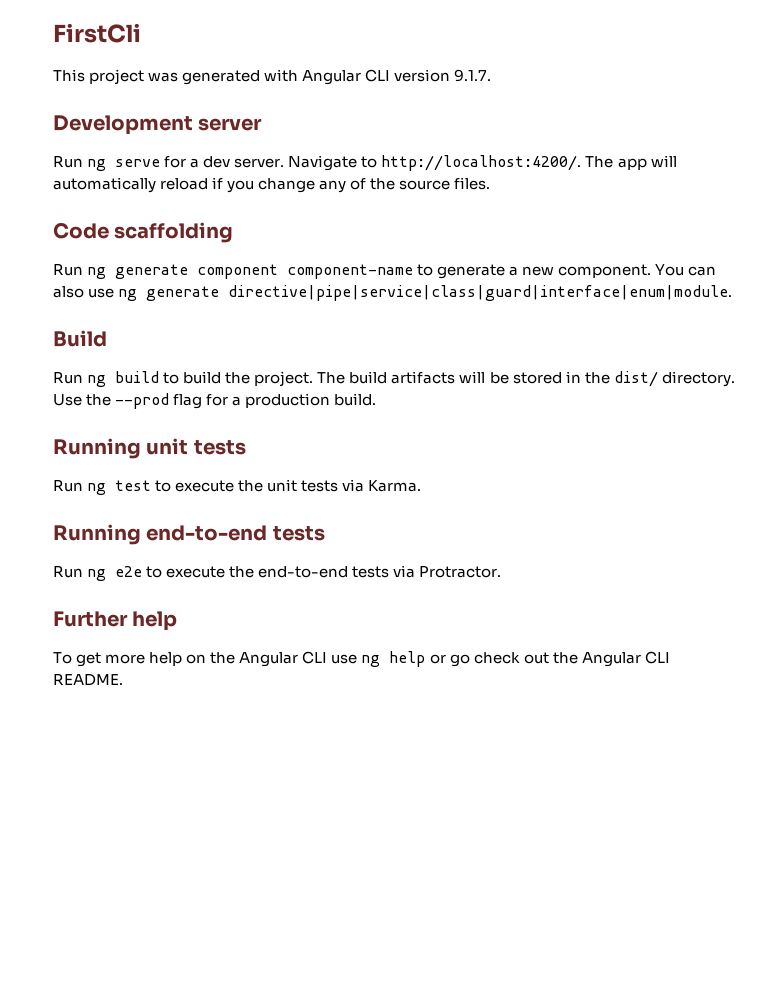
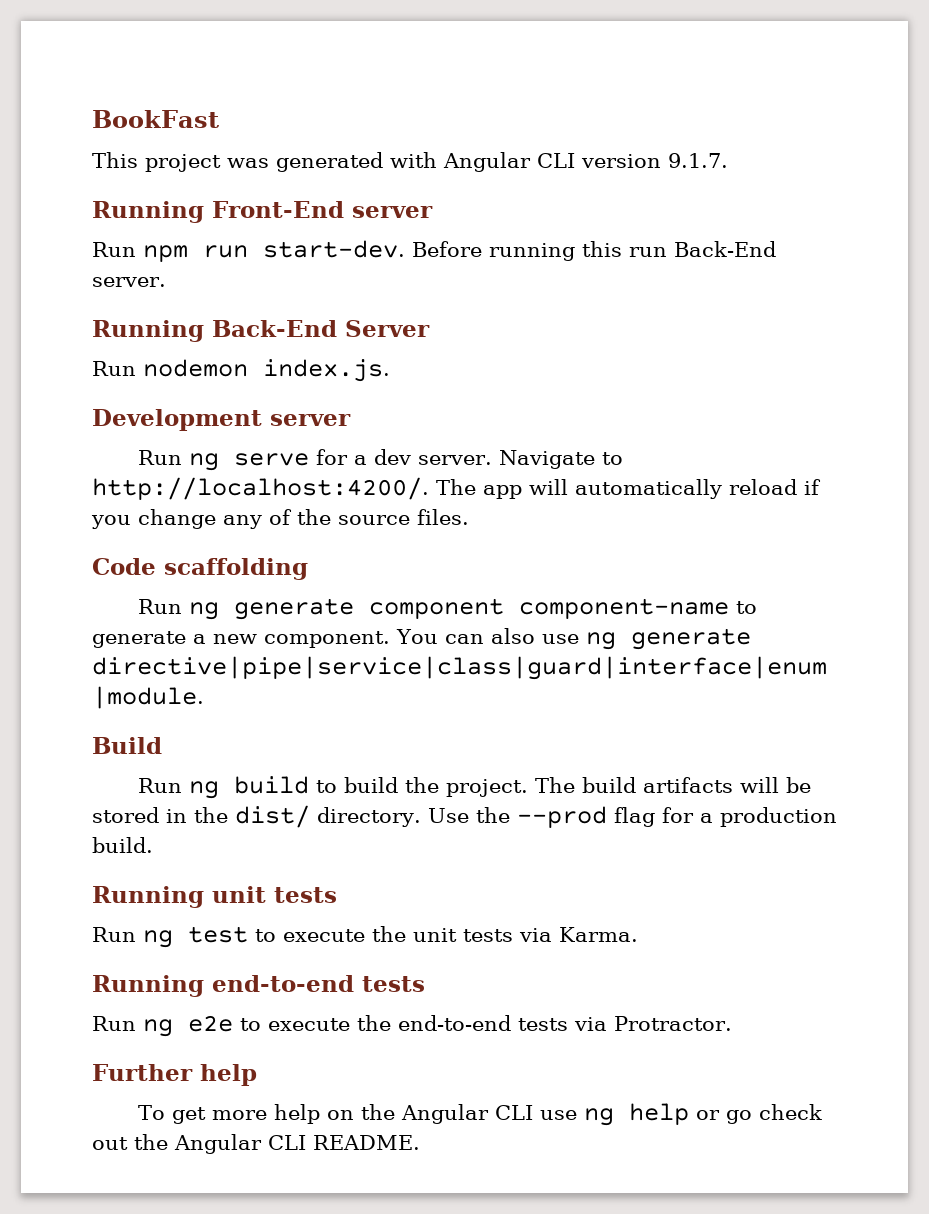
- FirstCli
+ BookFast
+ Running Front-End server
+ Run npm run start-dev. Before running this run Back-End server.
+ Running Back-End Server
+ Run nodemon index.js.

